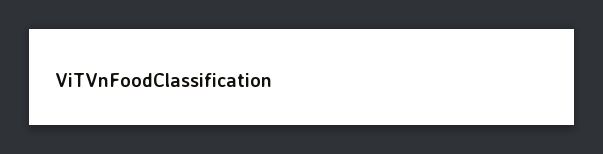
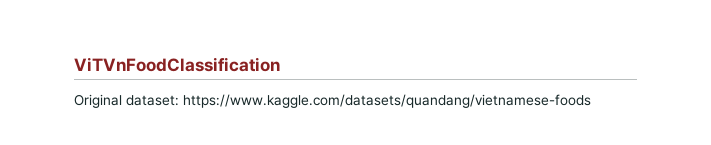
+ Original dataset: https://www.kaggle.com/datasets/quandang/vietnamese-foods

